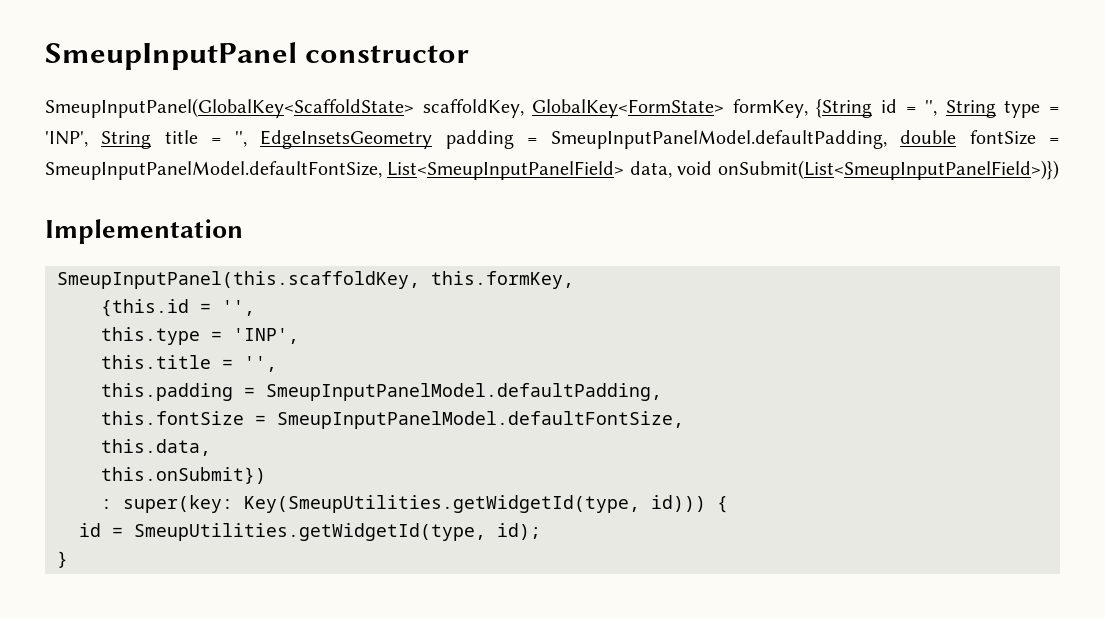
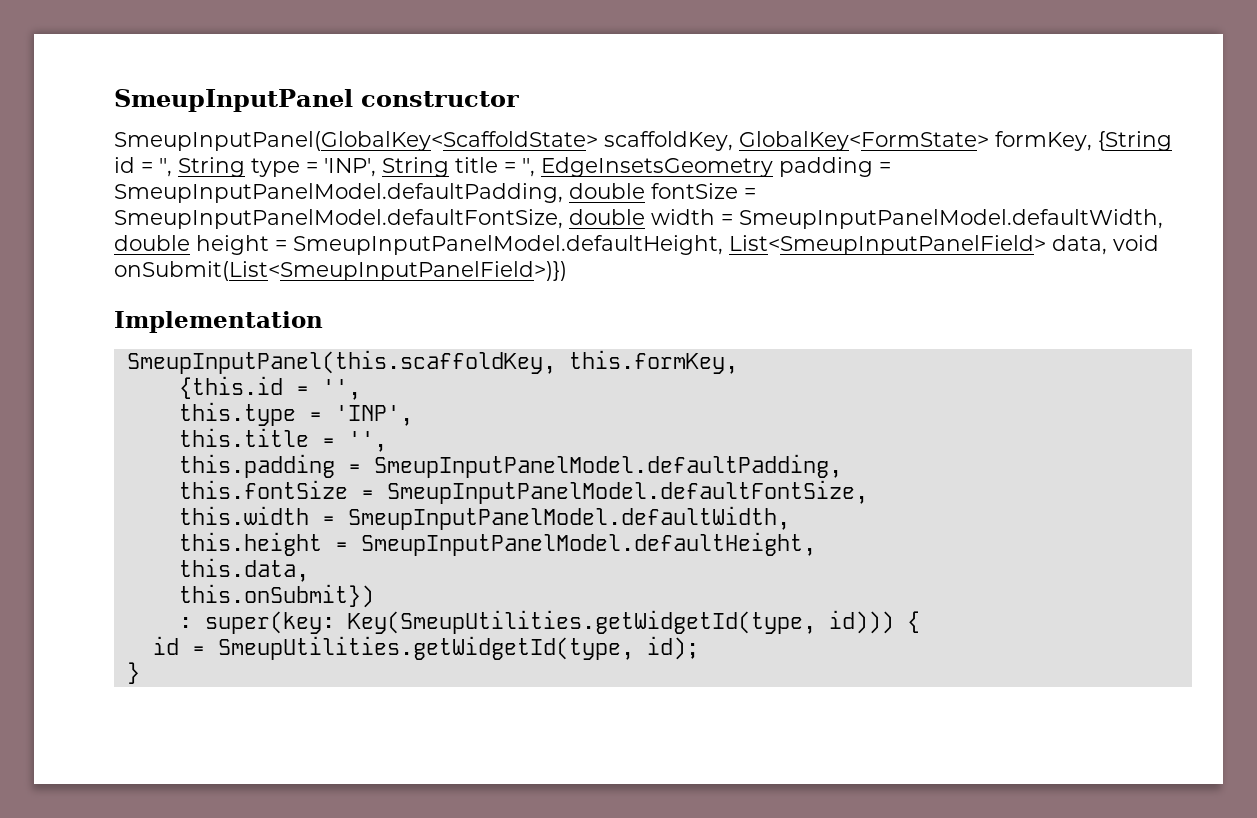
- SmeupInputPanel(GlobalKey<ScaffoldState> scaffoldKey, GlobalKey<FormState> formKey, {String id = '', String type = 'INP', String title = '', EdgeInsetsGeometry padding = SmeupInputPanelModel.defaultPadding, double fontSize = SmeupInputPanelModel.defaultFontSize, List<SmeupInputPanelField> data, void onSubmit(List<SmeupInputPanelField>)})
+ SmeupInputPanel(GlobalKey<ScaffoldState> scaffoldKey, GlobalKey<FormState> formKey, {String id = '', String type = 'INP', String title = '', EdgeInsetsGeometry padding = SmeupInputPanelModel.defaultPadding, double fontSize = SmeupInputPanelModel.defaultFontSize, double width = SmeupInputPanelModel.defaultWidth, double height = SmeupInputPanelModel.defaultHeight, List<SmeupInputPanelField> data, void onSubmit(List<SmeupInputPanelField>)})
+ this.width = SmeupInputPanelModel.defaultWidth,
+ this.height = SmeupInputPanelModel.defaultHeight,

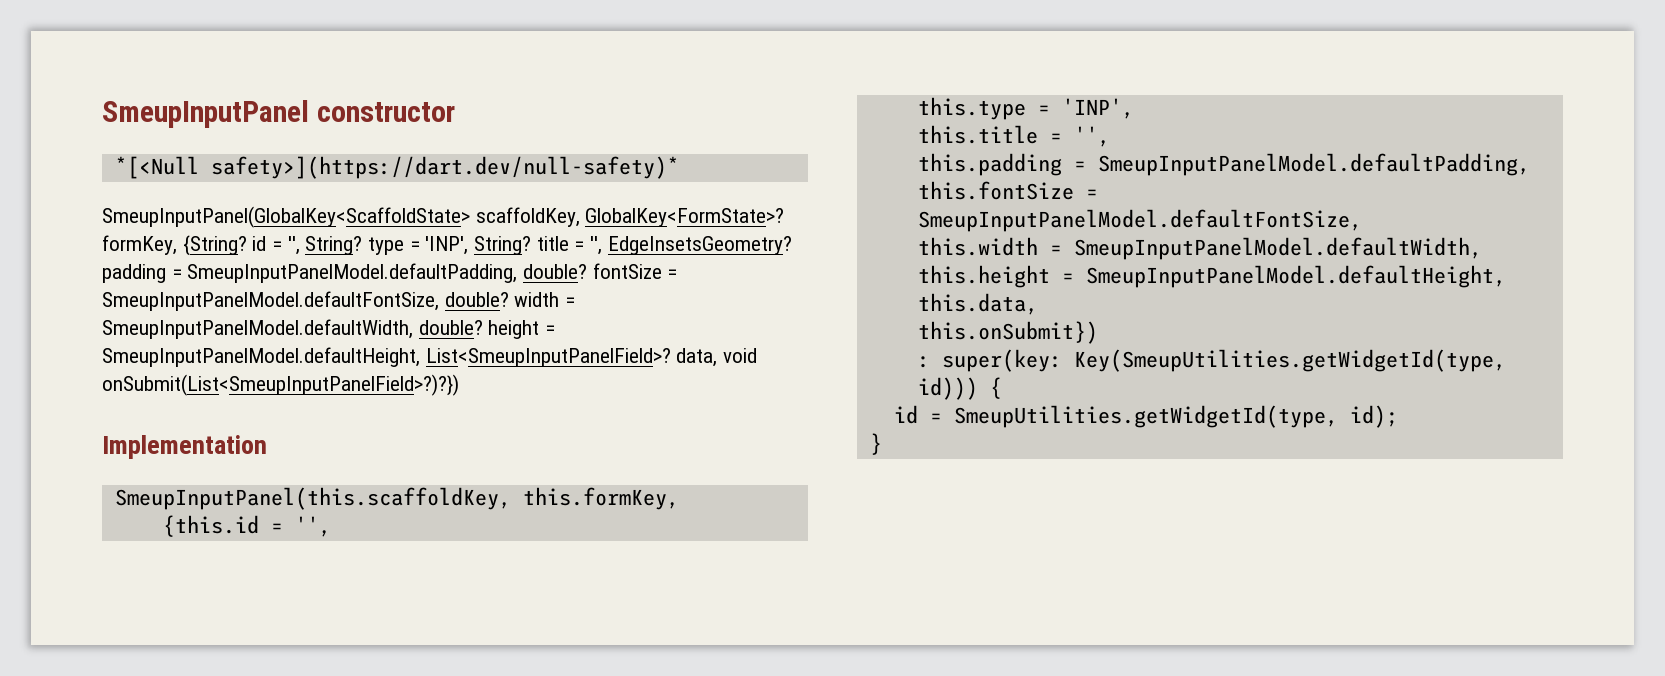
+ *[<Null safety>](https://dart.dev/null-safety)*
- SmeupInputPanel(GlobalKey<ScaffoldState> scaffoldKey, GlobalKey<FormState> formKey, {String id = '', String type = 'INP', String title = '', EdgeInsetsGeometry padding = SmeupInputPanelModel.defaultPadding, double fontSize = SmeupInputPanelModel.defaultFontSize, double width = SmeupInputPanelModel.defaultWidth, double height = SmeupInputPanelModel.defaultHeight, List<SmeupInputPanelField> data, void onSubmit(List<SmeupInputPanelField>)})
+ SmeupInputPanel(GlobalKey<ScaffoldState> scaffoldKey, GlobalKey<FormState>? formKey, {String? id = '', String? type = 'INP', String? title = '', EdgeInsetsGeometry? padding = SmeupInputPanelModel.defaultPadding, double? fontSize = SmeupInputPanelModel.defaultFontSize, double? width = SmeupInputPanelModel.defaultWidth, double? height = SmeupInputPanelModel.defaultHeight, List<SmeupInputPanelField>? data, void onSubmit(List<SmeupInputPanelField>?)?})

